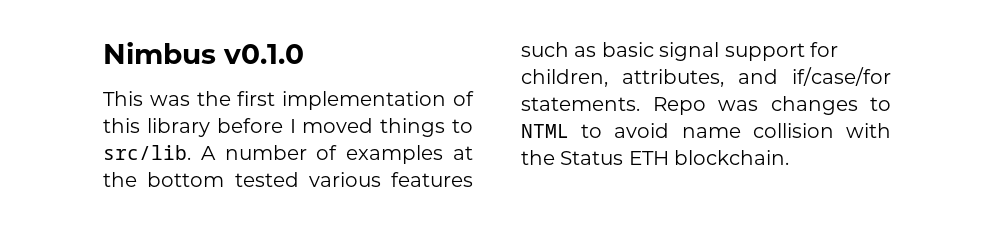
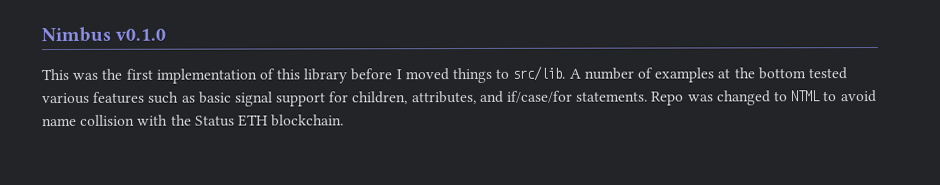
- Repo was changes to NTML to avoid name collision with the Status ETH blockchain.
+ Repo was changed to NTML to avoid name collision with the Status ETH blockchain.

